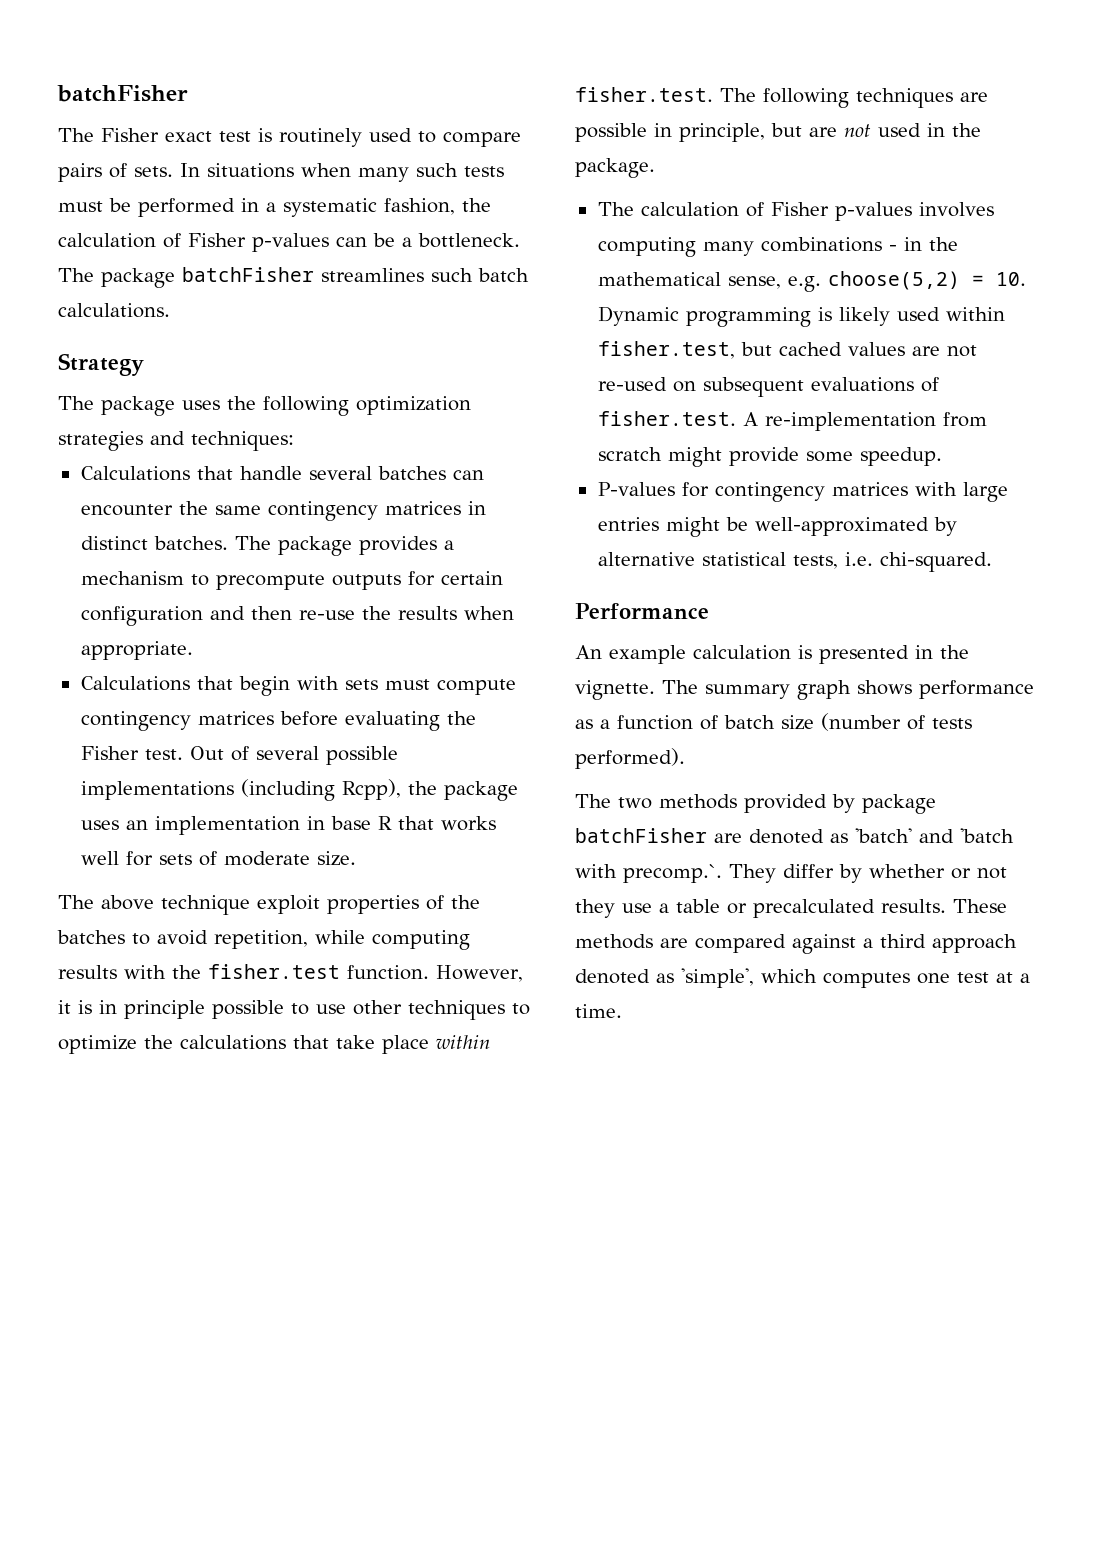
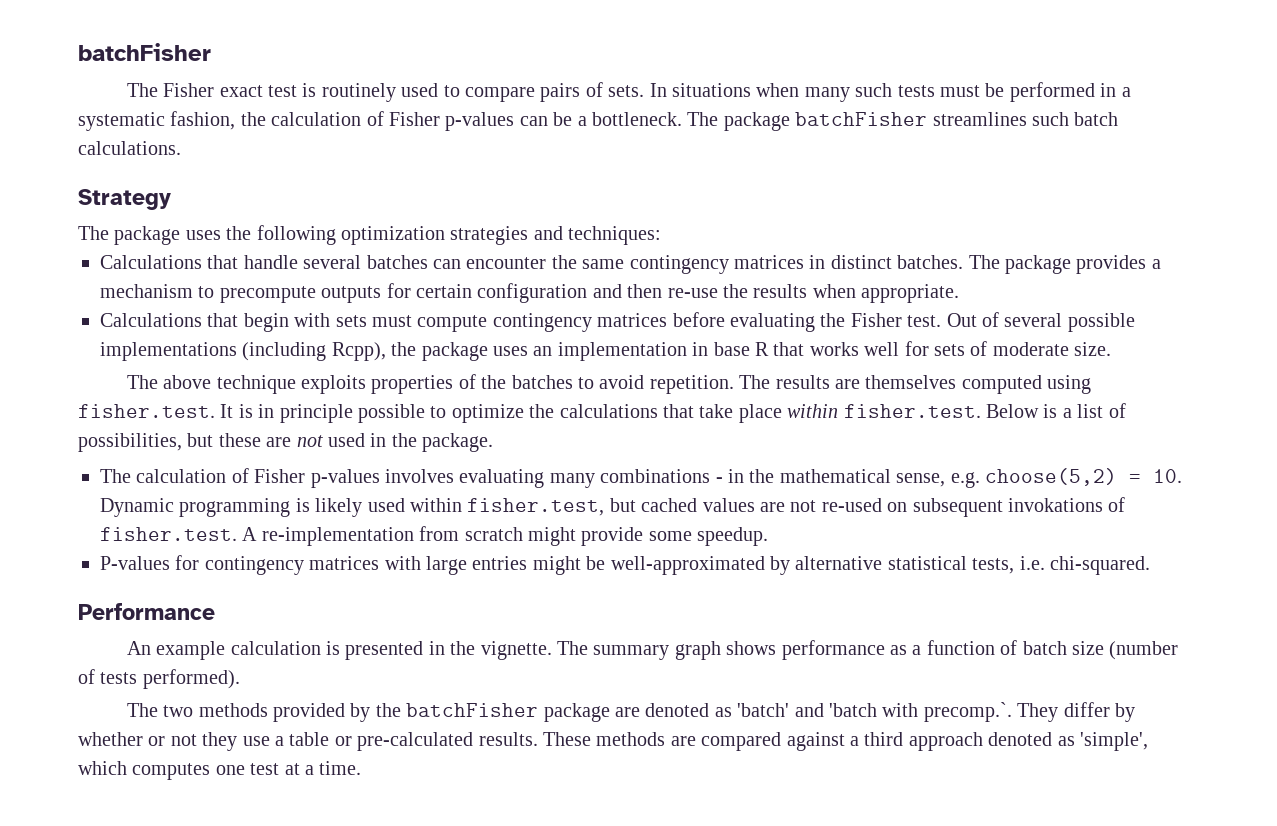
- The above technique exploit properties of the batches to avoid repetition, while computing results with the fisher.test function. However, it is in principle possible to use other techniques to optimize the calculations that take place within fisher.test. The following techniques are possible in principle, but are not used in the package.
+ The above technique exploits properties of the batches to avoid repetition. The results are themselves computed using fisher.test. It is in principle possible to optimize the calculations that take place within fisher.test. Below is a list of possibilities, but these are not used in the package.
- The calculation of Fisher p-values involves computing many combinations - in the mathematical sense, e.g. choose(5,2) = 10. Dynamic programming is likely used within fisher.test, but cached values are not re-used on subsequent evaluations of fisher.test. A re-implementation from scratch might provide some speedup.
+ The calculation of Fisher p-values involves evaluating many combinations - in the mathematical sense, e.g. choose(5,2) = 10. Dynamic programming is likely used within fisher.test, but cached values are not re-used on subsequent invokations of fisher.test. A re-implementation from scratch might provide some speedup.
- The two methods provided by package batchFisher are denoted as 'batch' and 'batch with precomp.`. They differ by whether or not they use a table or precalculated results.
+ The two methods provided by the batchFisher package are denoted as 'batch' and 'batch with precomp.`. They differ by whether or not they use a table or pre-calculated results.

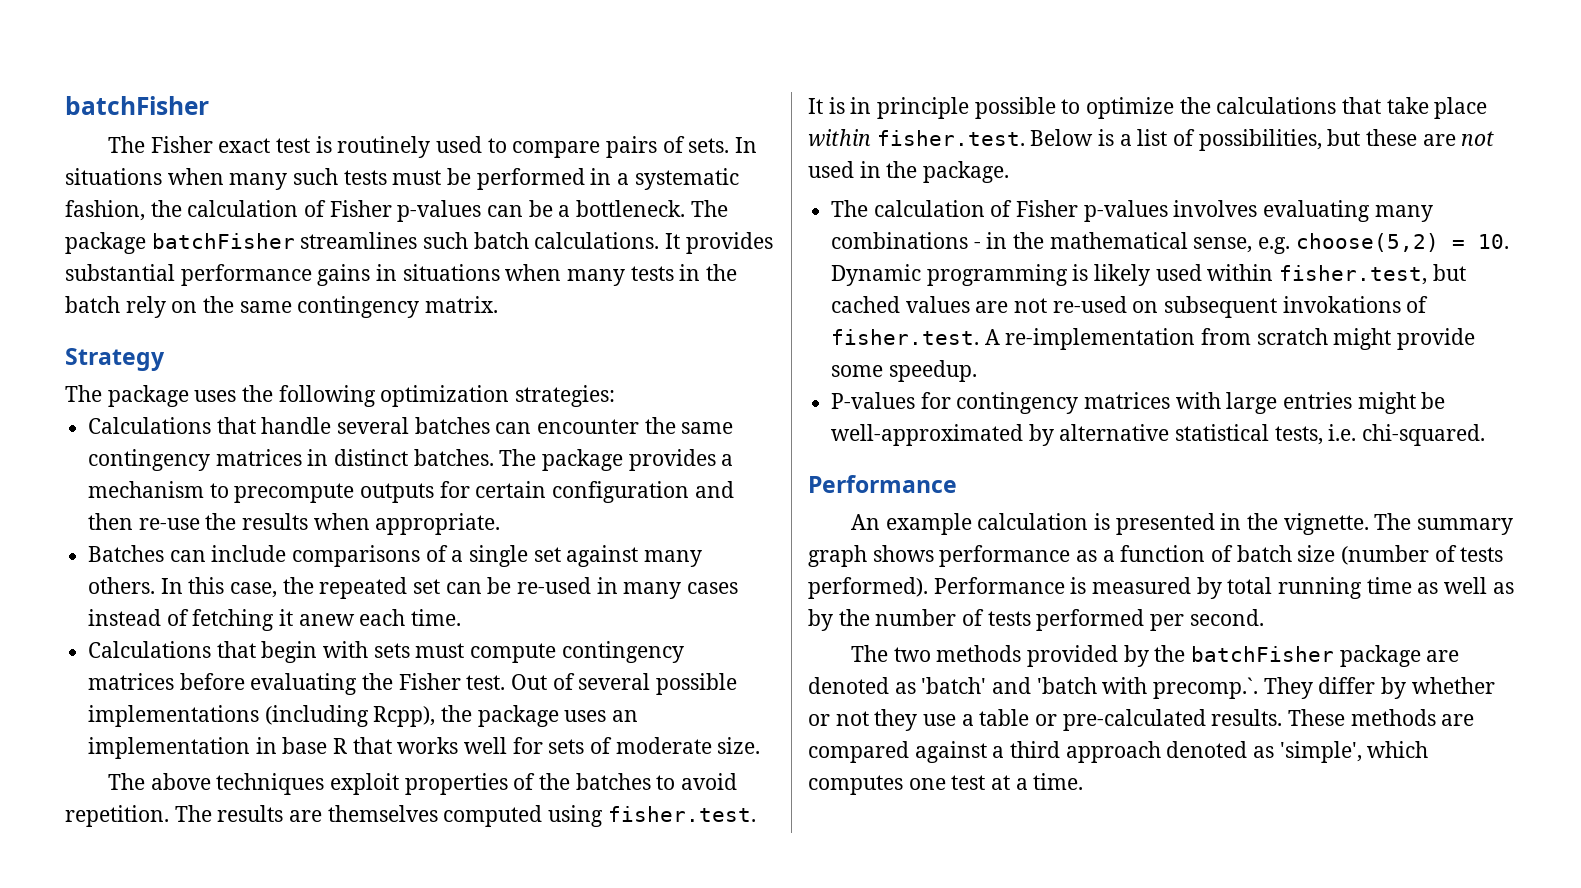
+ It provides substantial performance gains in situations when many tests in the batch rely on the same contingency matrix.
- The package uses the following optimization strategies and techniques:
+ The package uses the following optimization strategies:
+ Batches can include comparisons of a single set against many others. In this case, the repeated set can be re-used in many cases instead of fetching it anew each time.
- The above technique exploits properties of the batches to avoid repetition.
+ The above techniques exploit properties of the batches to avoid repetition.
+ Performance is measured by total running time as well as by the number of tests performed per second.

